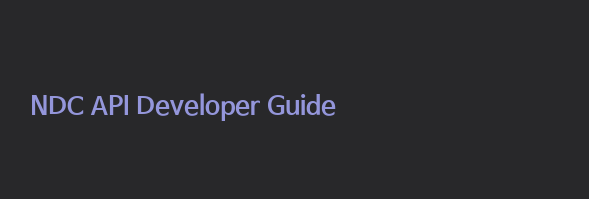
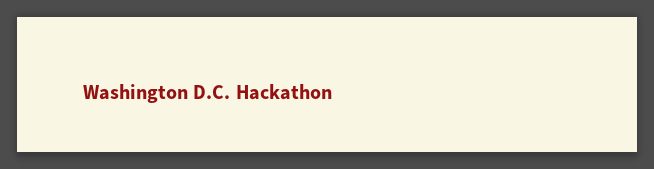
- NDC API Developer Guide
+ Washington D.C. Hackathon

